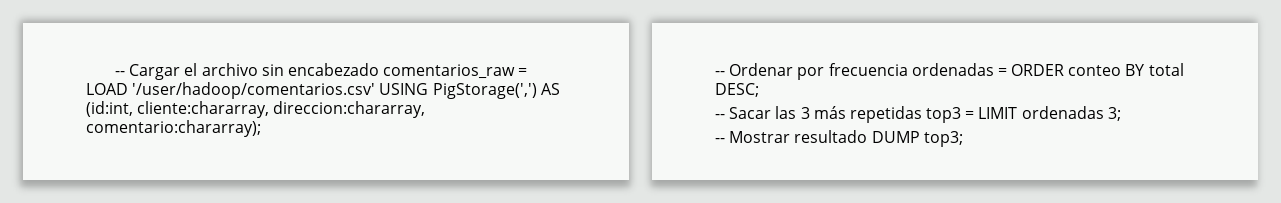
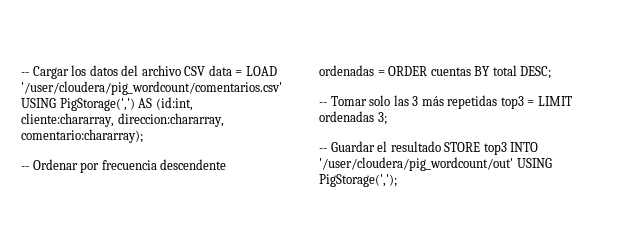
- -- Cargar el archivo sin encabezado comentarios_raw = LOAD '/user/hadoop/comentarios.csv' USING PigStorage(',') AS (id:int, cliente:chararray, direccion:chararray, comentario:chararray);
+ -- Cargar los datos del archivo CSV data = LOAD '/user/cloudera/pig_wordcount/comentarios.csv' USING PigStorage(',') AS (id:int, cliente:chararray, direccion:chararray, comentario:chararray);
- -- Ordenar por frecuencia ordenadas = ORDER conteo BY total DESC;
+ -- Ordenar por frecuencia descendente ordenadas = ORDER cuentas BY total DESC;
- -- Sacar las 3 más repetidas top3 = LIMIT ordenadas 3;
+ -- Tomar solo las 3 más repetidas top3 = LIMIT ordenadas 3;
- -- Mostrar resultado DUMP top3;
+ -- Guardar el resultado STORE top3 INTO '/user/cloudera/pig_wordcount/out' USING PigStorage(',');

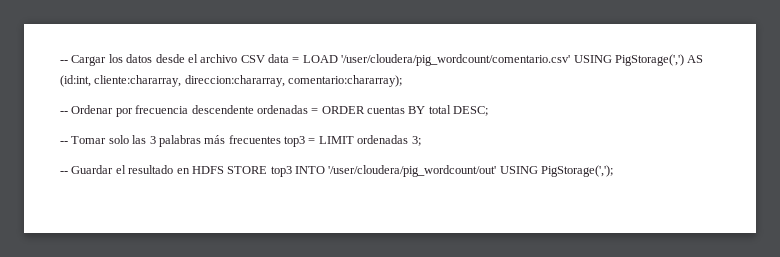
- -- Cargar los datos del archivo CSV data = LOAD '/user/cloudera/pig_wordcount/comentarios.csv' USING PigStorage(',') AS (id:int, cliente:chararray, direccion:chararray, comentario:chararray);
+ -- Cargar los datos desde el archivo CSV data = LOAD '/user/cloudera/pig_wordcount/comentario.csv' USING PigStorage(',') AS (id:int, cliente:chararray, direccion:chararray, comentario:chararray);
- -- Tomar solo las 3 más repetidas top3 = LIMIT ordenadas 3;
+ -- Tomar solo las 3 palabras más frecuentes top3 = LIMIT ordenadas 3;
- -- Guardar el resultado STORE top3 INTO '/user/cloudera/pig_wordcount/out' USING PigStorage(',');
+ -- Guardar el resultado en HDFS STORE top3 INTO '/user/cloudera/pig_wordcount/out' USING PigStorage(',');

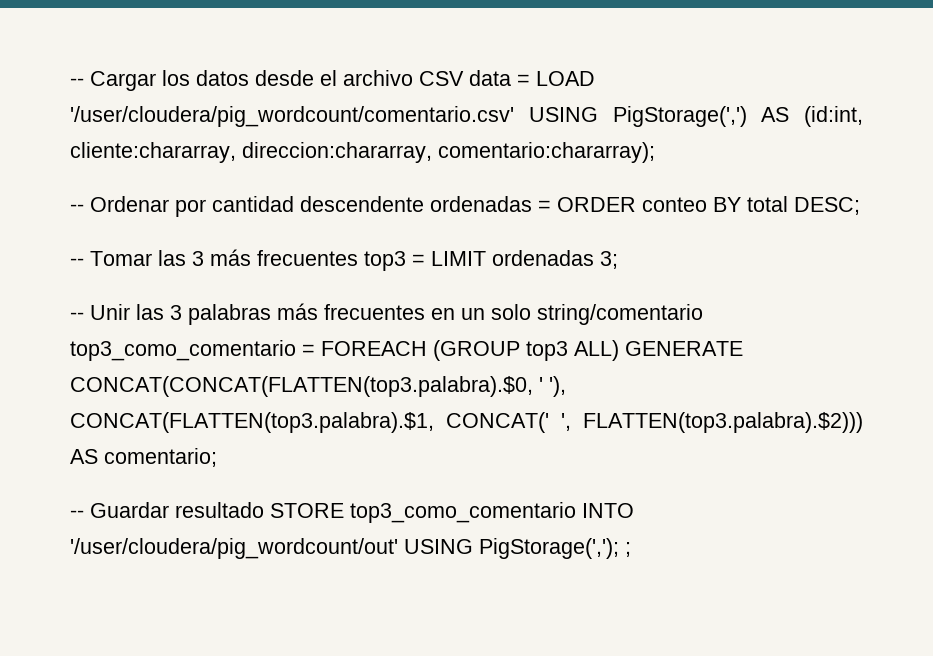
- -- Ordenar por frecuencia descendente ordenadas = ORDER cuentas BY total DESC;
+ -- Ordenar por cantidad descendente ordenadas = ORDER conteo BY total DESC;
- -- Tomar solo las 3 palabras más frecuentes top3 = LIMIT ordenadas 3;
+ -- Tomar las 3 más frecuentes top3 = LIMIT ordenadas 3;
- -- Guardar el resultado en HDFS STORE top3 INTO '/user/cloudera/pig_wordcount/out' USING PigStorage(',');
+ -- Unir las 3 palabras más frecuentes en un solo string/comentario top3_como_comentario = FOREACH (GROUP top3 ALL) GENERATE CONCAT(CONCAT(FLATTEN(top3.palabra).$0, ' '), CONCAT(FLATTEN(top3.palabra).$1, CONCAT(' ', FLATTEN(top3.palabra).$2))) AS comentario;
+ -- Guardar resultado STORE top3_como_comentario INTO '/user/cloudera/pig_wordcount/out' USING PigStorage(','); ;

